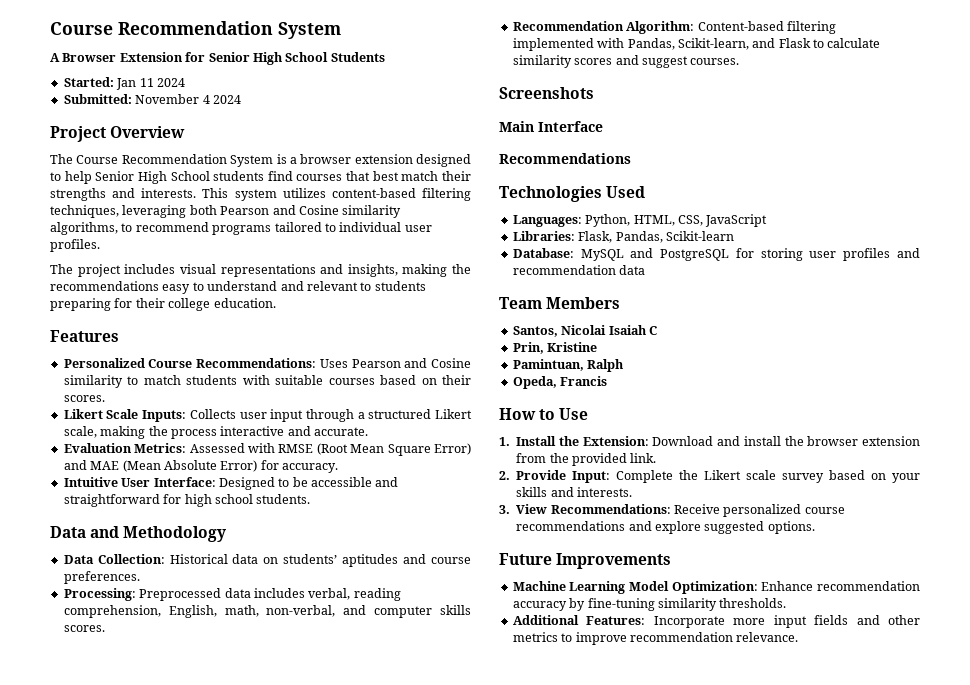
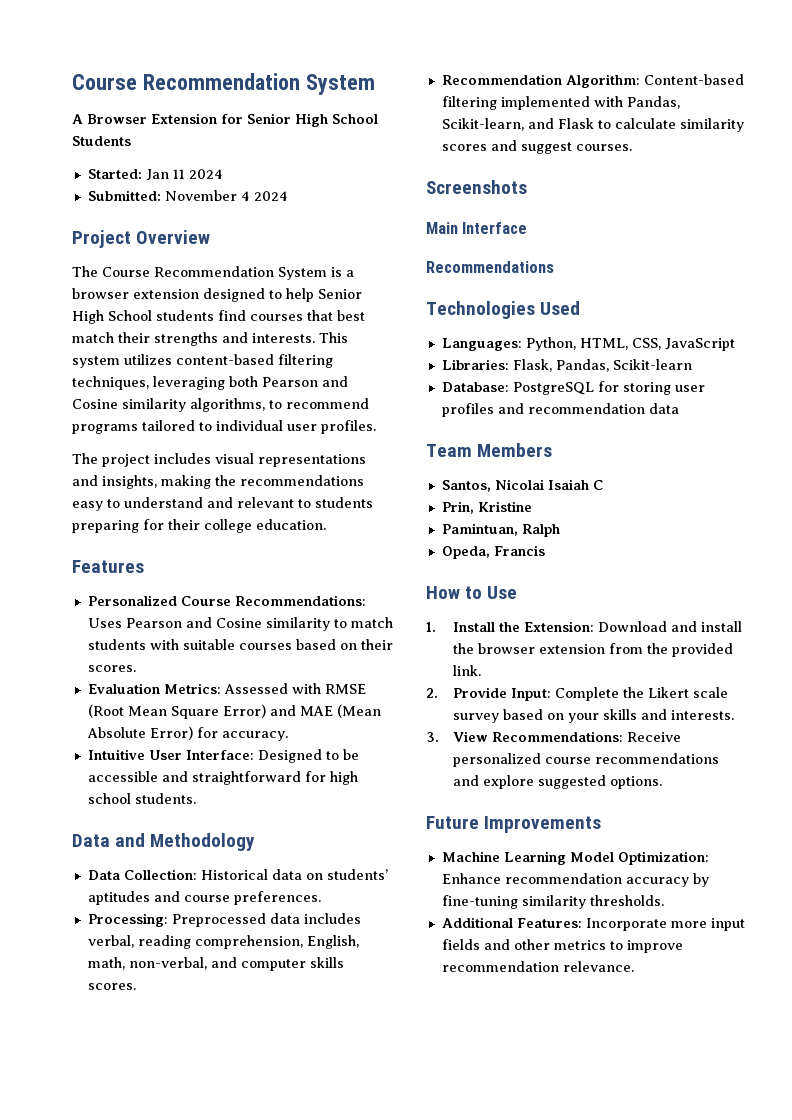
- Likert Scale Inputs: Collects user input through a structured Likert scale, making the process interactive and accurate.
- Database: MySQL and PostgreSQL for storing user profiles and recommendation data
+ Database: PostgreSQL for storing user profiles and recommendation data

